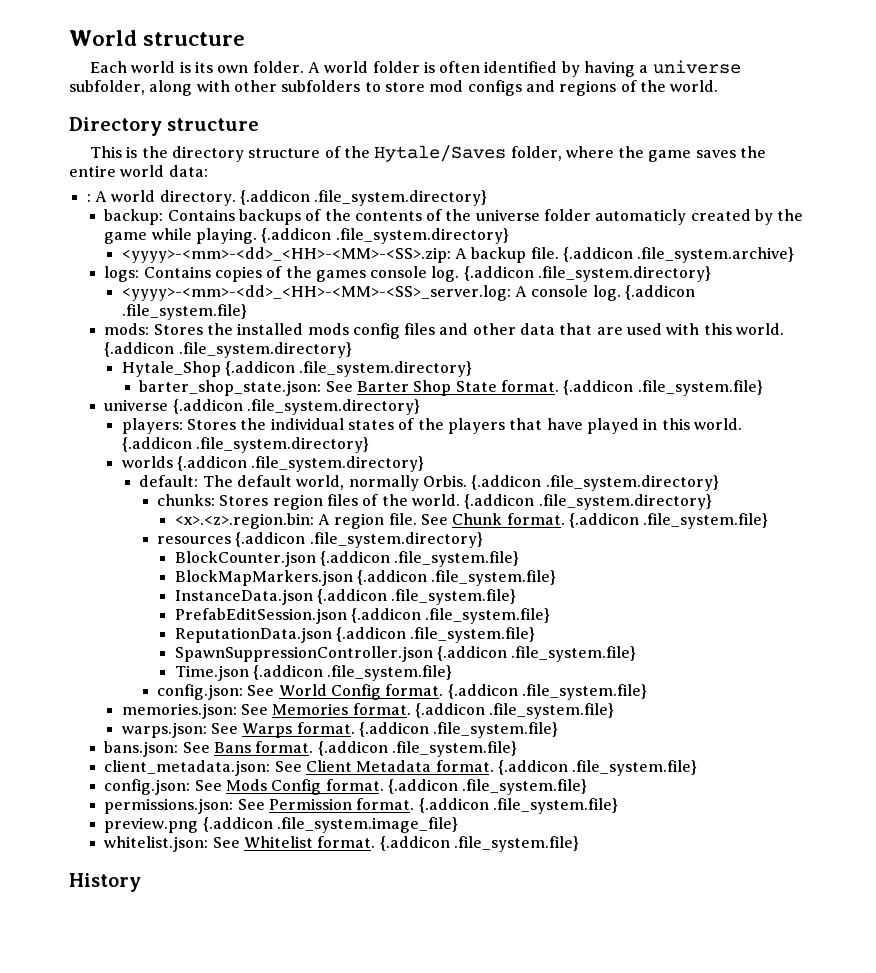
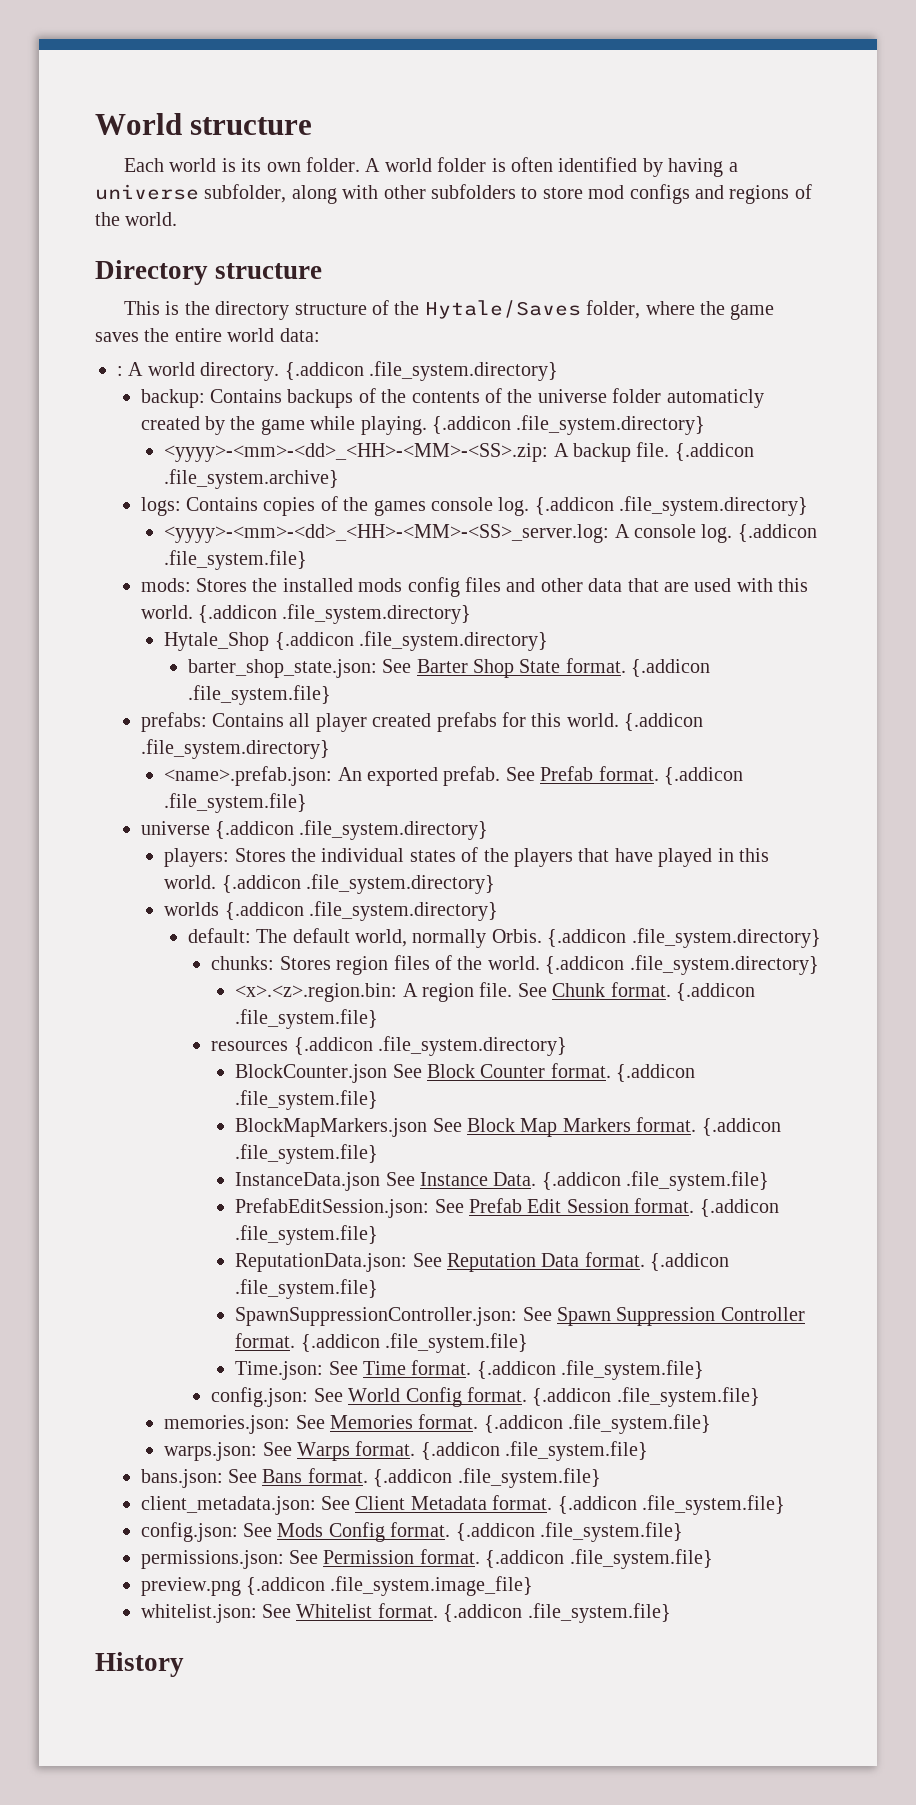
+ prefabs: Contains all player created prefabs for this world. {.addicon .file_system.directory}
+ <name>.prefab.json: An exported prefab. See Prefab format. {.addicon .file_system.file}
- BlockCounter.json {.addicon .file_system.file}
+ BlockCounter.json See Block Counter format. {.addicon .file_system.file}
- BlockMapMarkers.json {.addicon .file_system.file}
+ BlockMapMarkers.json See Block Map Markers format. {.addicon .file_system.file}
- InstanceData.json {.addicon .file_system.file}
- PrefabEditSession.json {.addicon .file_system.file}
- ReputationData.json {.addicon .file_system.file}
- SpawnSuppressionController.json {.addicon .file_system.file}
- Time.json {.addicon .file_system.file}
+ InstanceData.json See Instance Data. {.addicon .file_system.file}
+ PrefabEditSession.json: See Prefab Edit Session format. {.addicon .file_system.file}
+ ReputationData.json: See Reputation Data format. {.addicon .file_system.file}
+ SpawnSuppressionController.json: See Spawn Suppression Controller format. {.addicon .file_system.file}
+ Time.json: See Time format. {.addicon .file_system.file}

